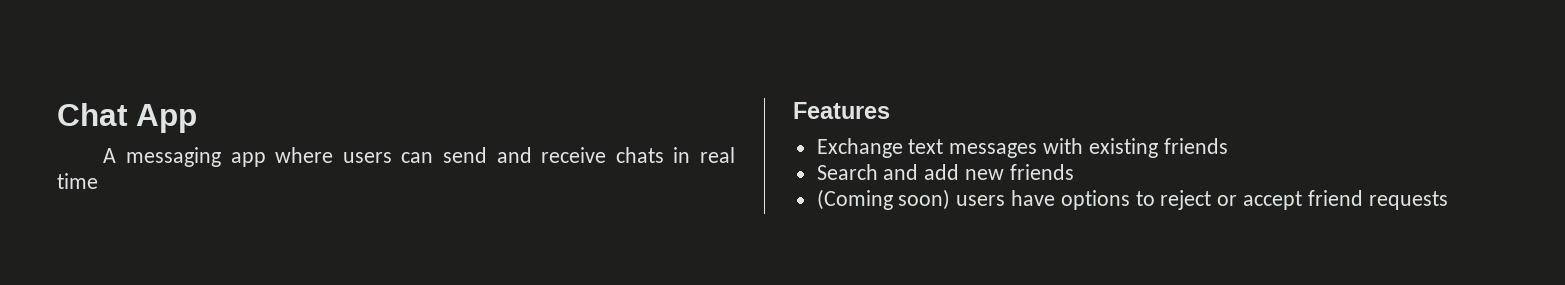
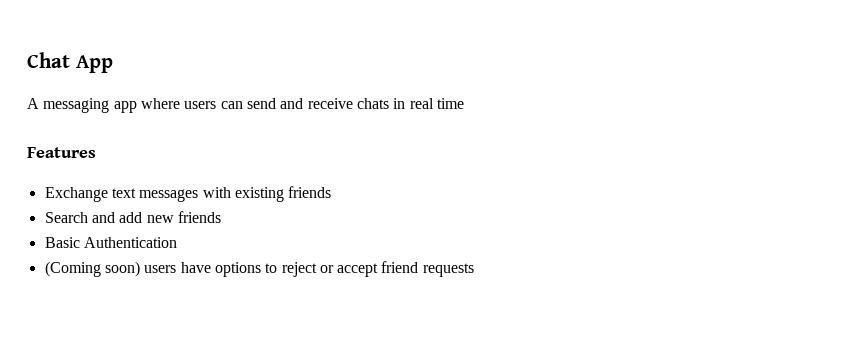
+ Basic Authentication

